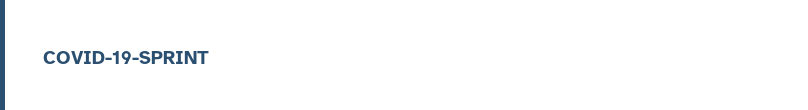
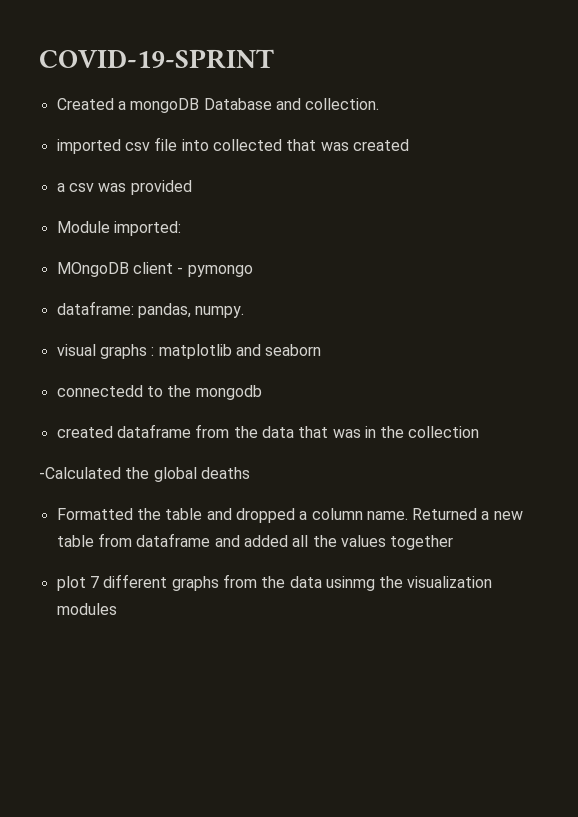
+ Created a mongoDB Database and collection.
+ imported csv file into collected that was created
+ a csv was provided
+ Module imported:
+ MOngoDB client - pymongo
+ dataframe: pandas, numpy.
+ visual graphs : matplotlib and seaborn
+ connectedd to the mongodb
+ created dataframe from the data that was in the collection
+ -Calculated the global deaths
+ Formatted the table and dropped a column name. Returned a new table from dataframe and added all the values together
+ plot 7 different graphs from the data usinmg the visualization modules

